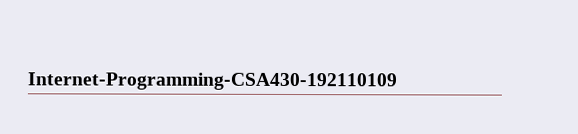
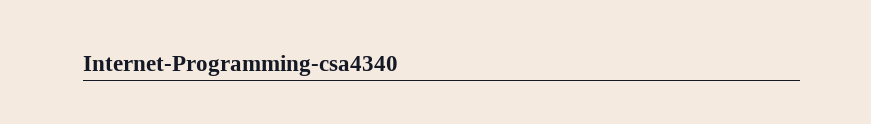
- Internet-Programming-CSA430-192110109
+ Internet-Programming-csa4340

